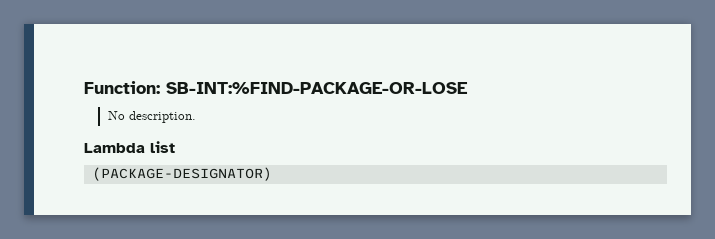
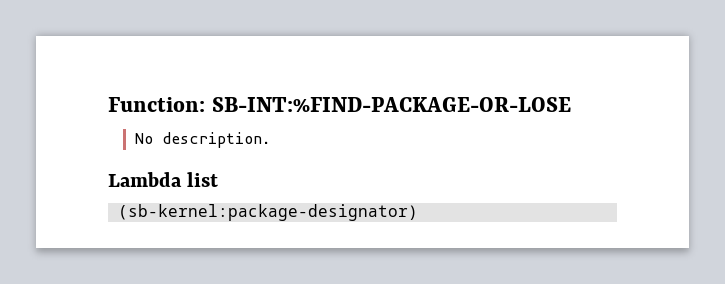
- (PACKAGE-DESIGNATOR)
+ (sb-kernel:package-designator)

